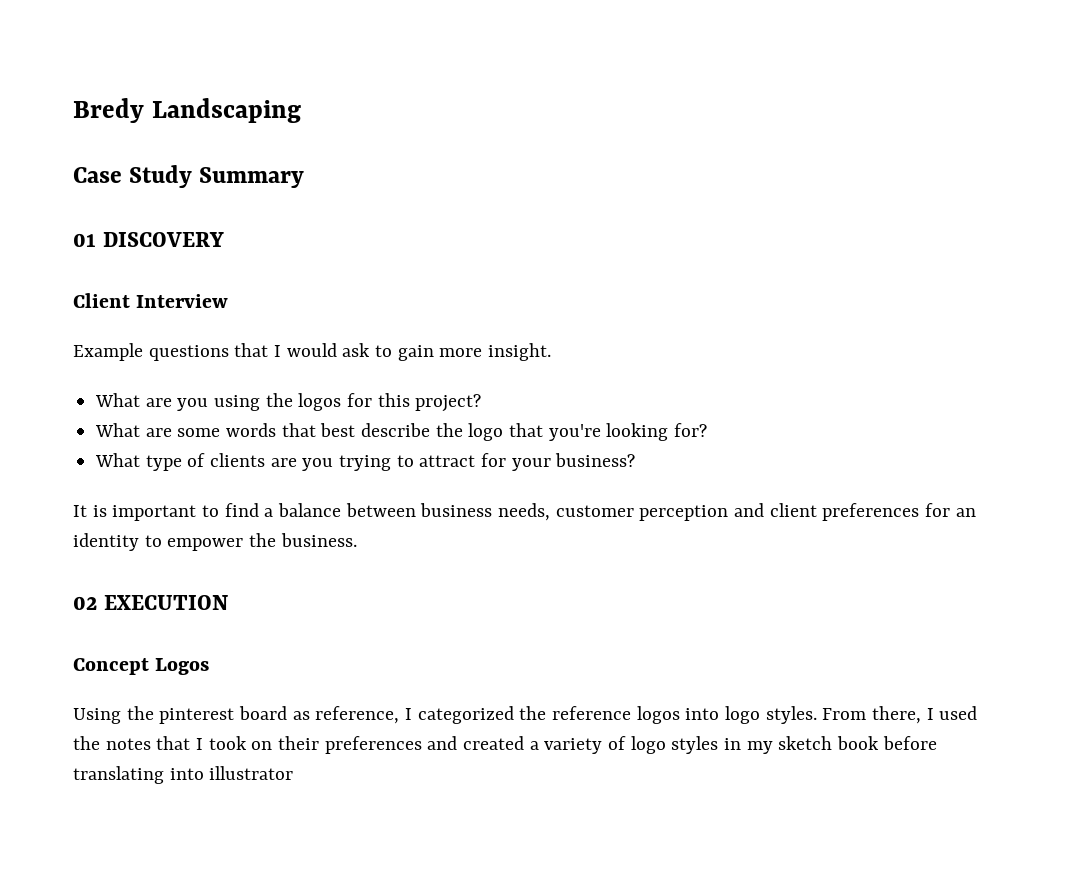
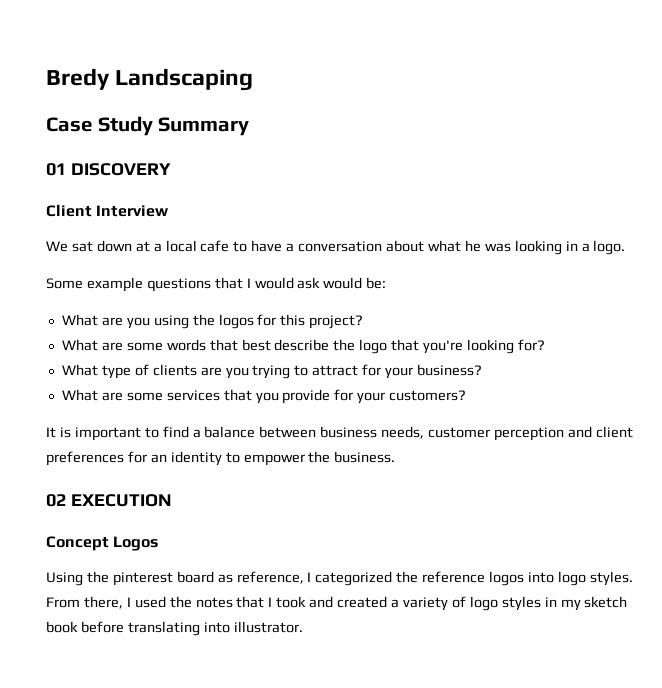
- Example questions that I would ask to gain more insight.
+ We sat down at a local cafe to have a conversation about what he was looking in a logo.
+ Some example questions that I would ask would be:
+ What are some services that you provide for your customers?
- From there, I used the notes that I took on their preferences and created a variety of logo styles in my sketch book before translating into illustrator
+ From there, I used the notes that I took and created a variety of logo styles in my sketch book before translating into illustrator.

